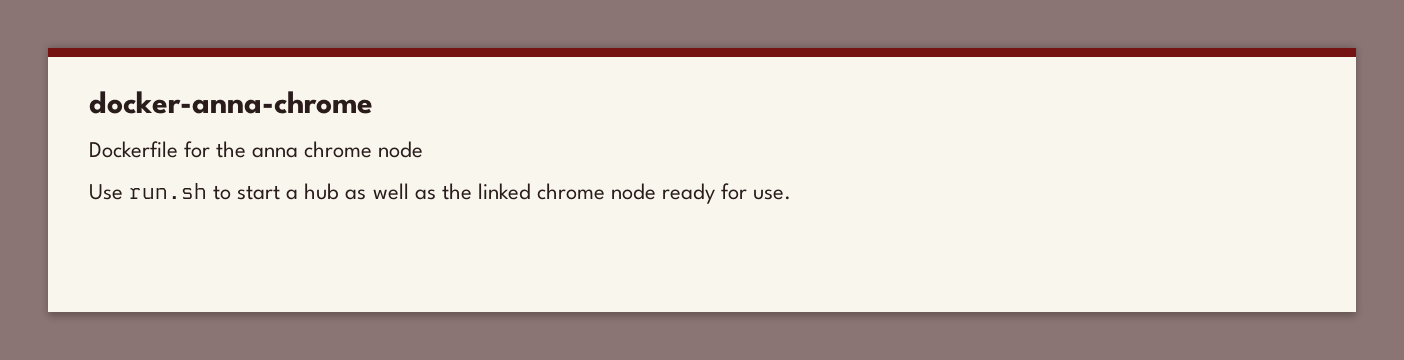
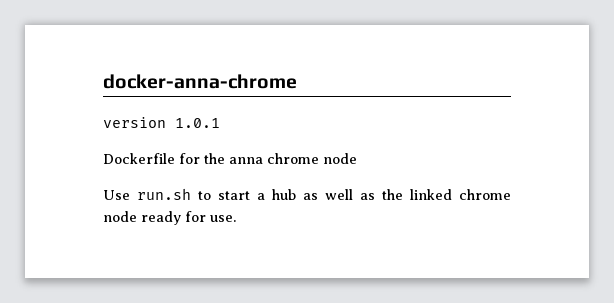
+ version 1.0.1

